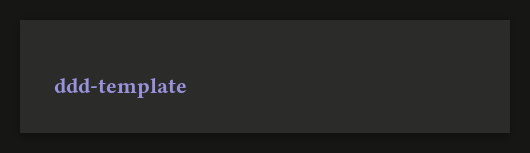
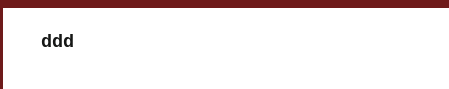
- ddd-template
+ ddd

